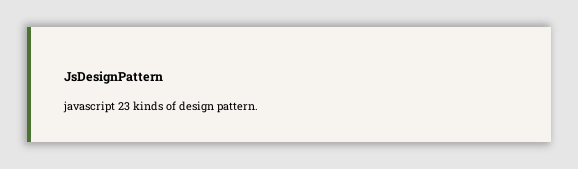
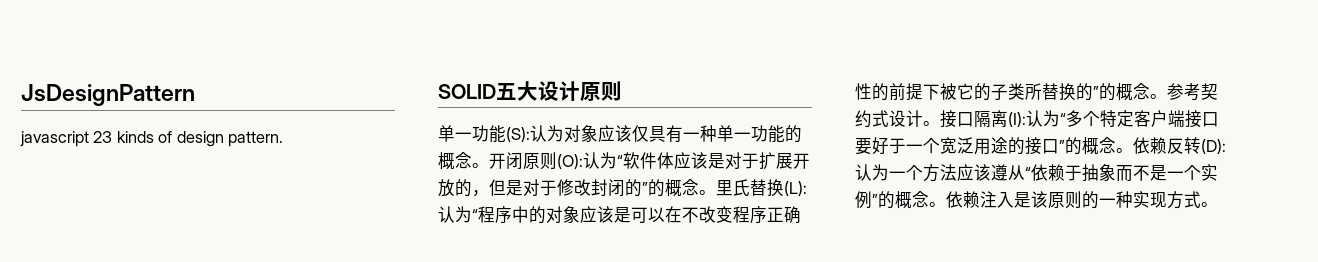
+ SOLID五大设计原则
+ 单一功能(S):认为对象应该仅具有一种单一功能的概念。开闭原则(O):认为“软件体应该是对于扩展开放的，但是对于修改封闭的”的概念。里氏替换(L):认为“程序中的对象应该是可以在不改变程序正确性的前提下被它的子类所替换的”的概念。参考契约式设计。接口隔离(I):认为“多个特定客户端接口要好于一个宽泛用途的接口”的概念。依赖反转(D):认为一个方法应该遵从“依赖于抽象而不是一个实例”的概念。依赖注入是该原则的一种实现方式。

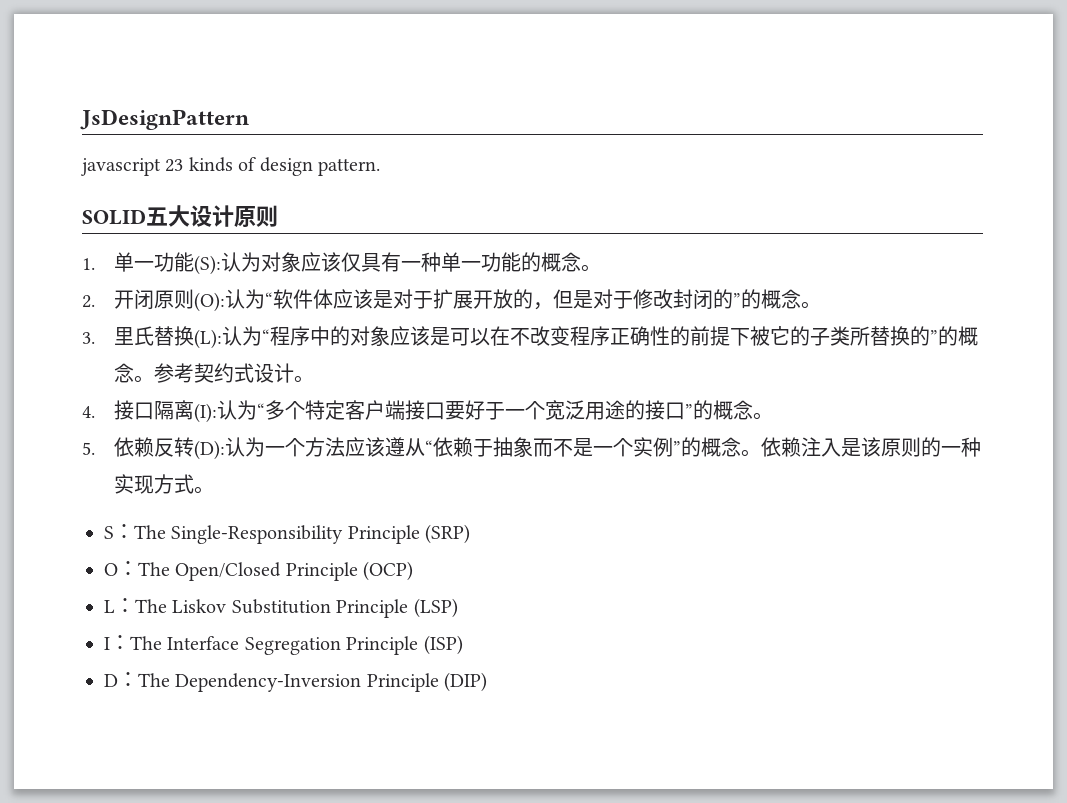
- 单一功能(S):认为对象应该仅具有一种单一功能的概念。开闭原则(O):认为“软件体应该是对于扩展开放的，但是对于修改封闭的”的概念。里氏替换(L):认为“程序中的对象应该是可以在不改变程序正确性的前提下被它的子类所替换的”的概念。
+ 1.单一功能(S):认为对象应该仅具有一种单一功能的概念。
+ 2.开闭原则(O):认为“软件体应该是对于扩展开放的，但是对于修改封闭的”的概念。
+ 3.里氏替换(L):认为“程序中的对象应该是可以在不改变程序正确性的前提下被它的子类所替换的”的概念。
- 参考契约式设计。接口隔离(I):认为“多个特定客户端接口要好于一个宽泛用途的接口”的概念。依赖反转(D):认为一个方法应该遵从“依赖于抽象而不是一个实例”的概念。
+ 参考契约式设计。
+ 4.接口隔离(I):认为“多个特定客户端接口要好于一个宽泛用途的接口”的概念。
+ 5.依赖反转(D):认为一个方法应该遵从“依赖于抽象而不是一个实例”的概念。
+ S：The Single-Responsibility Principle (SRP)
+ O：The Open/Closed Principle (OCP)
+ L：The Liskov Substitution Principle (LSP)
+ I：The Interface Segregation Principle (ISP)
+ D：The Dependency-Inversion Principle (DIP)

